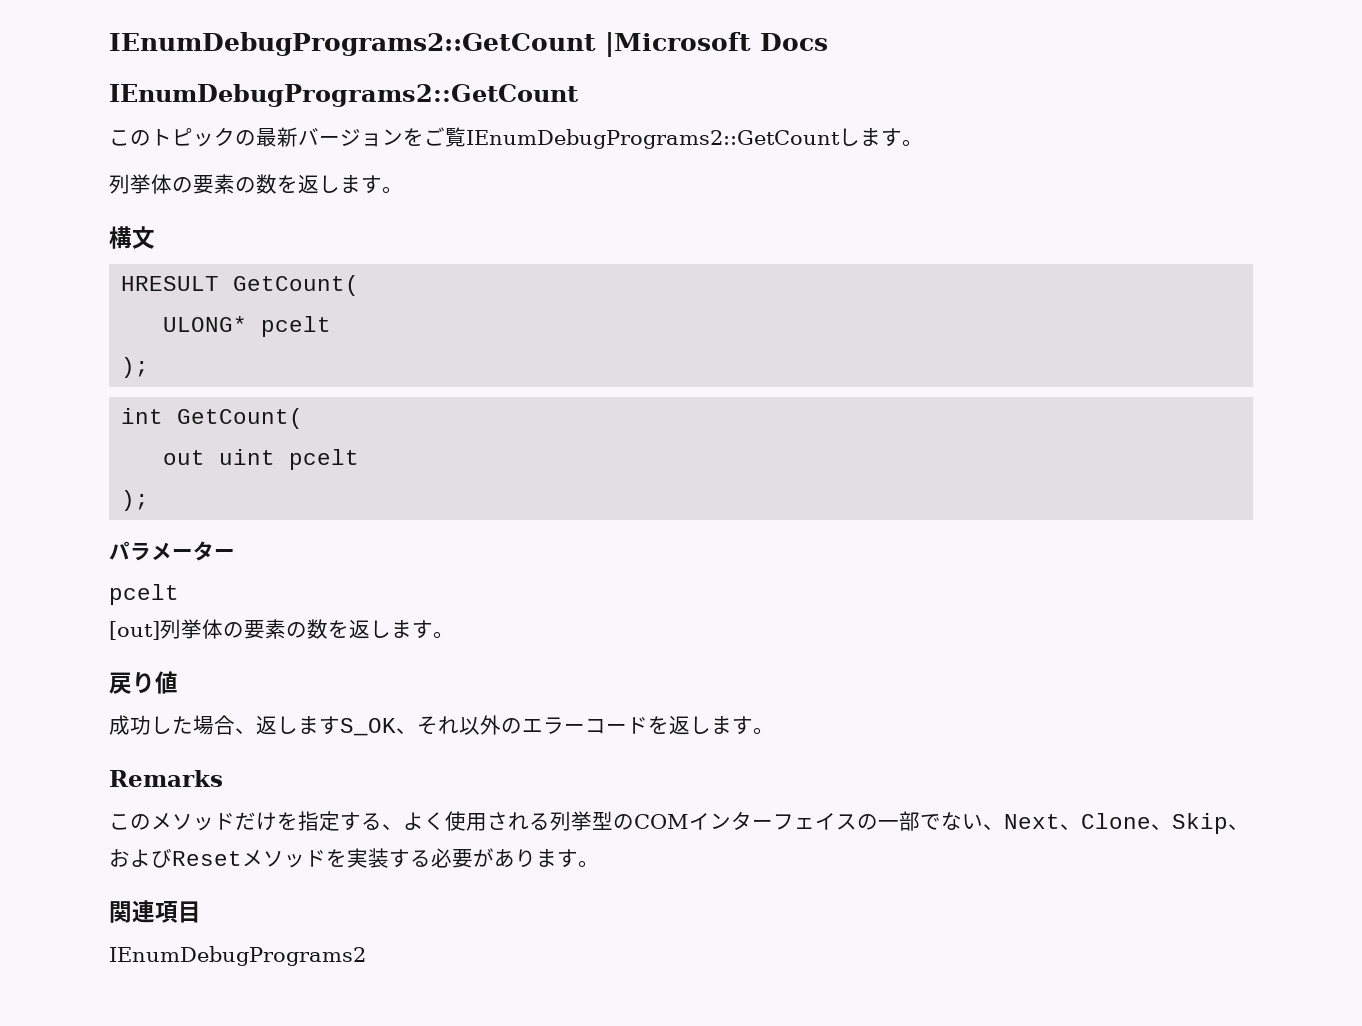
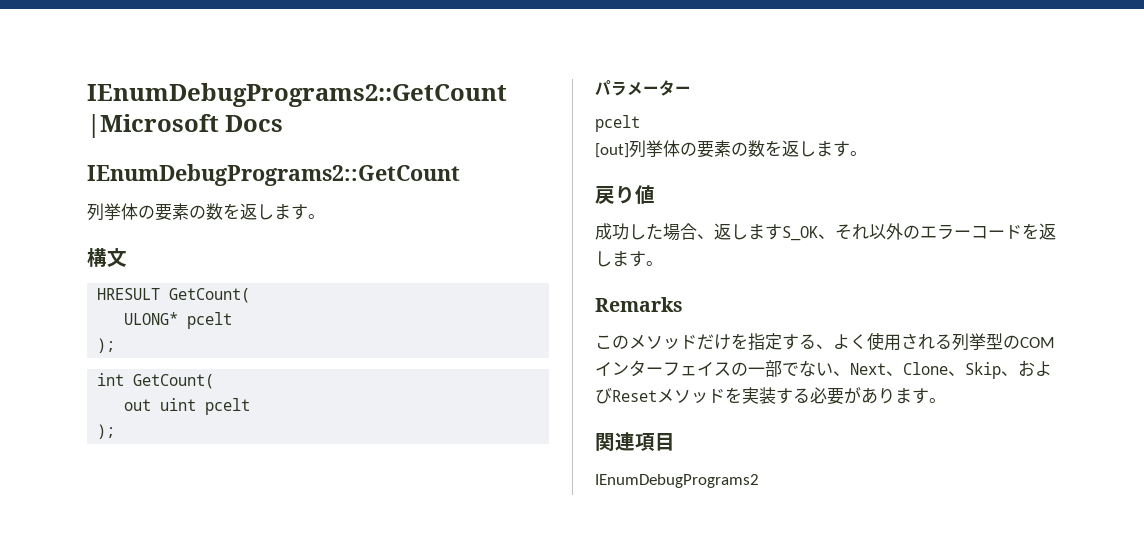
- このトピックの最新バージョンをご覧IEnumDebugPrograms2::GetCountします。

